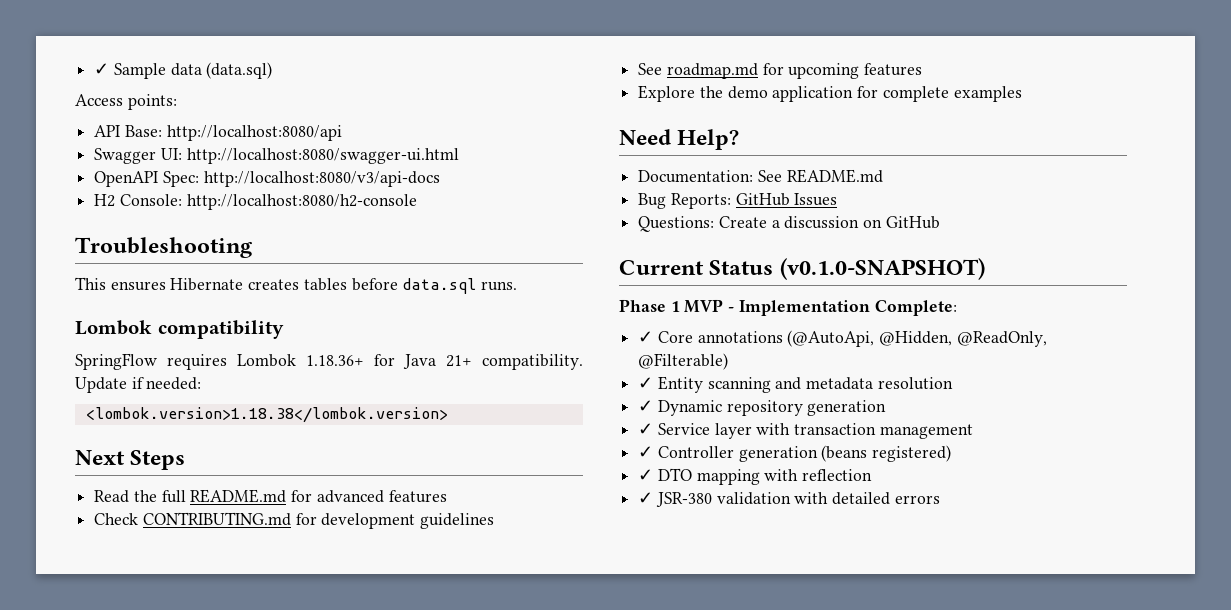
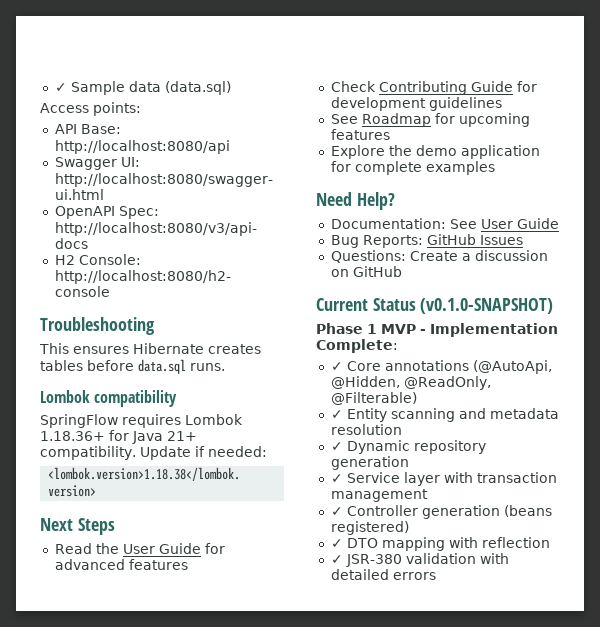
- Read the full README.md for advanced features
+ Read the User Guide for advanced features
- Check CONTRIBUTING.md for development guidelines
+ Check Contributing Guide for development guidelines
- See roadmap.md for upcoming features
+ See Roadmap for upcoming features
- Documentation: See README.md
+ Documentation: See User Guide

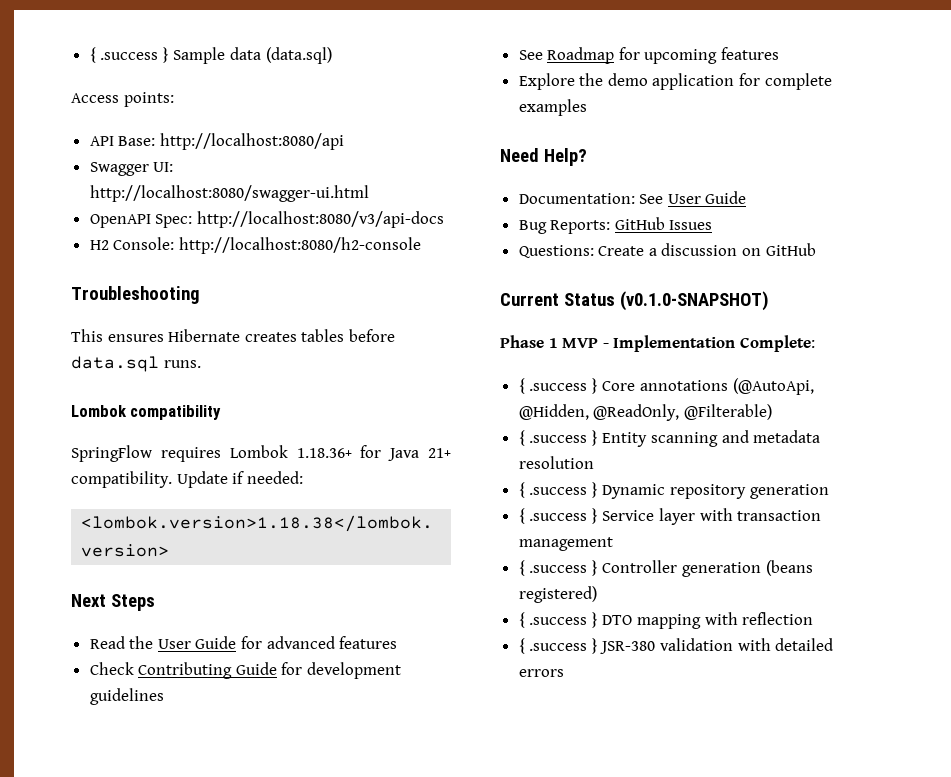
- ✓ Sample data (data.sql)
+ { .success } Sample data (data.sql)
- ✓ Core annotations (@AutoApi, @Hidden, @ReadOnly, @Filterable)
+ { .success } Core annotations (@AutoApi, @Hidden, @ReadOnly, @Filterable)
- ✓ Entity scanning and metadata resolution
+ { .success } Entity scanning and metadata resolution
- ✓ Dynamic repository generation
+ { .success } Dynamic repository generation
- ✓ Service layer with transaction management
+ { .success } Service layer with transaction management
- ✓ Controller generation (beans registered)
+ { .success } Controller generation (beans registered)
- ✓ DTO mapping with reflection
+ { .success } DTO mapping with reflection
- ✓ JSR-380 validation with detailed errors
+ { .success } JSR-380 validation with detailed errors

